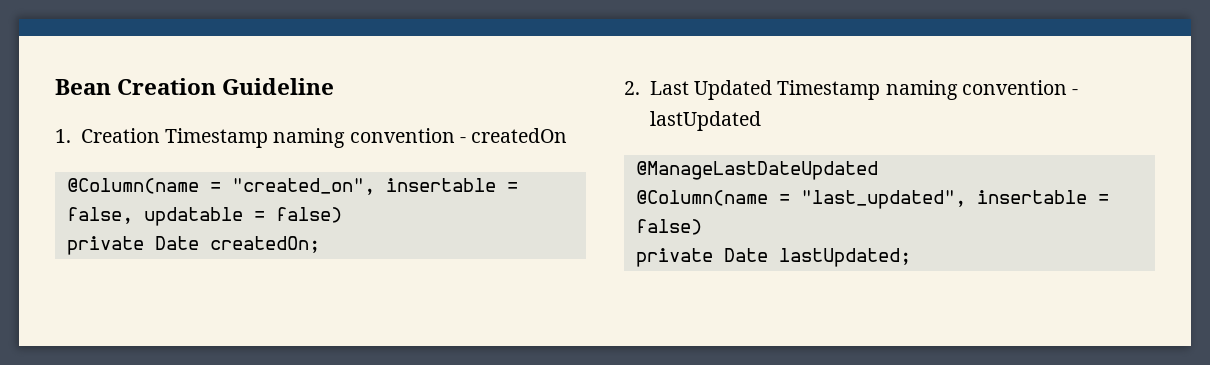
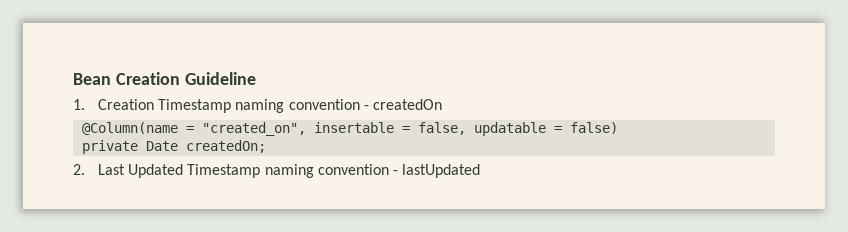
- @ManageLastDateUpdated
- @Column(name = "last_updated", insertable = false)
- private Date lastUpdated;

